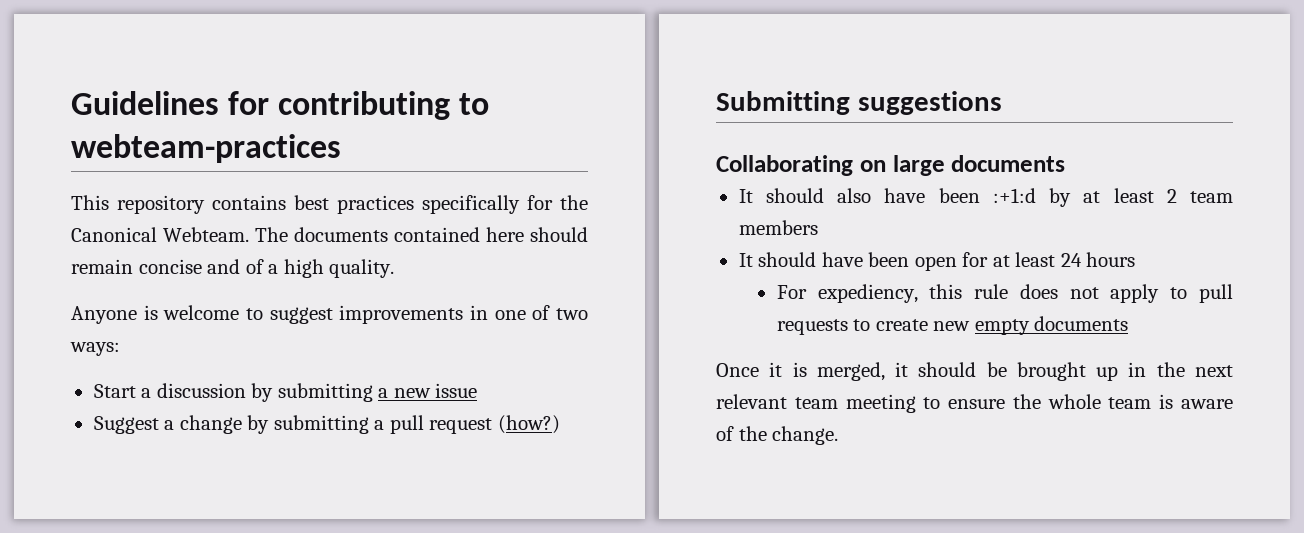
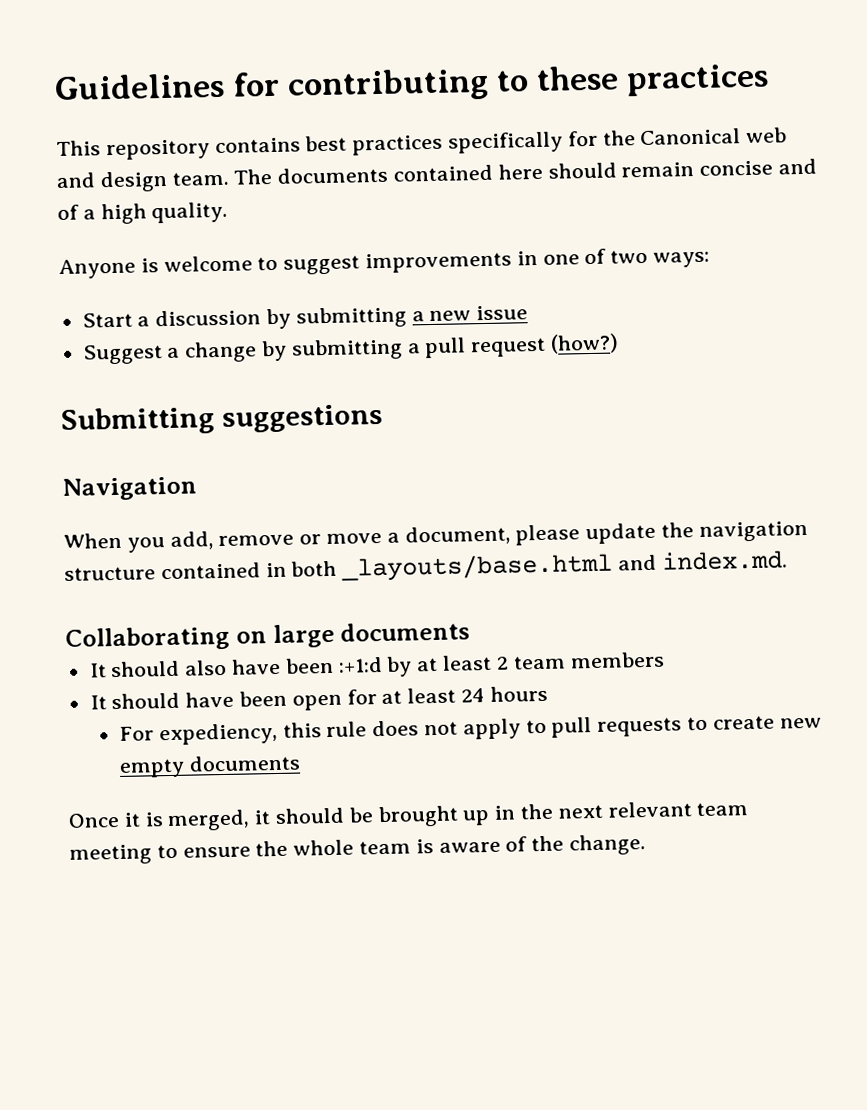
- Guidelines for contributing to webteam-practices
+ Guidelines for contributing to these practices
- This repository contains best practices specifically for the Canonical Webteam.
+ This repository contains best practices specifically for the Canonical web and design team.
+ Navigation
+ When you add, remove or move a document, please update the navigation structure contained in both _layouts/base.html and index.md.

